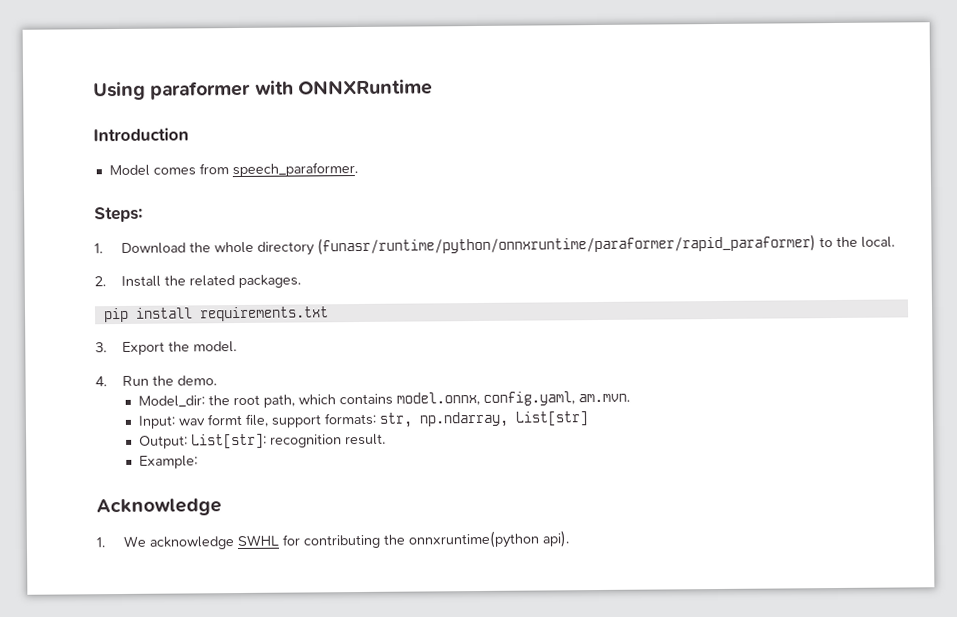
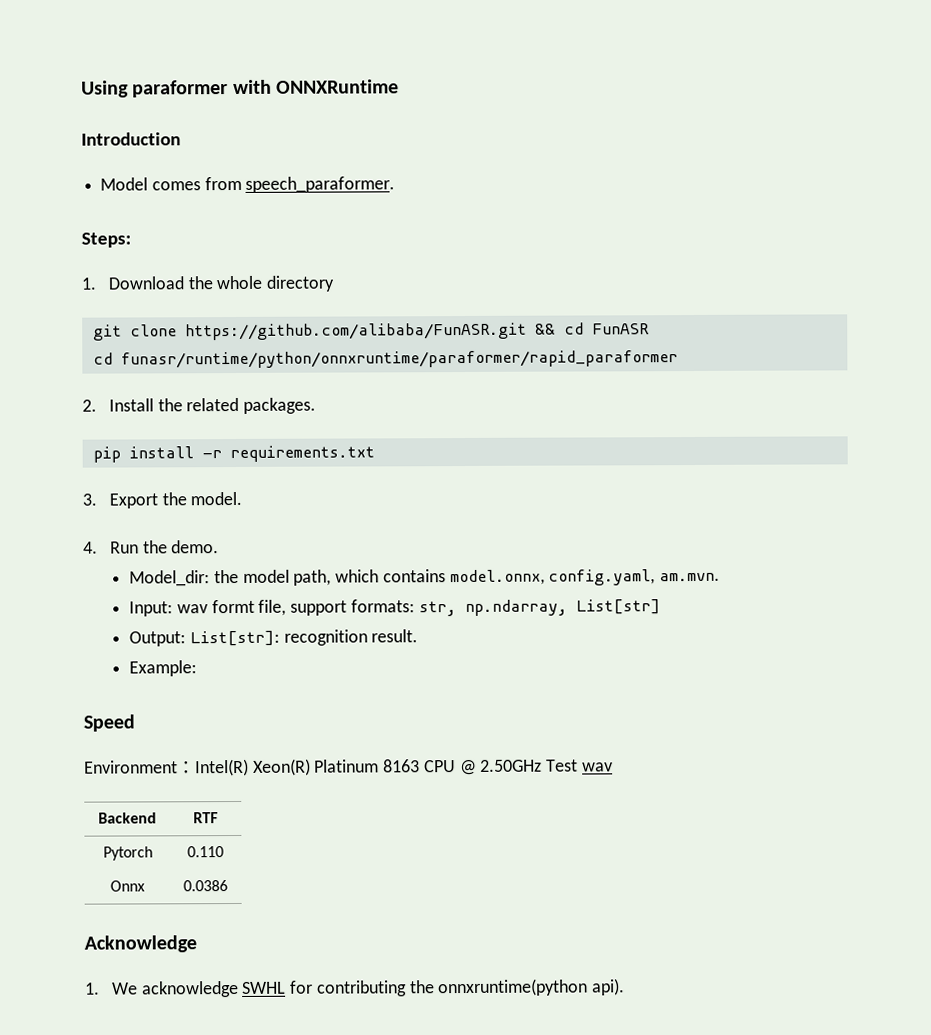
- 1. Download the whole directory (funasr/runtime/python/onnxruntime/paraformer/rapid_paraformer) to the local.
+ 1. Download the whole directory
+ git clone https://github.com/alibaba/FunASR.git && cd FunASR
+ cd funasr/runtime/python/onnxruntime/paraformer/rapid_paraformer
- pip install requirements.txt
+ pip install -r requirements.txt
- Model_dir: the root path, which contains model.onnx, config.yaml, am.mvn.
+ Model_dir: the model path, which contains model.onnx, config.yaml, am.mvn.
+ Speed
+ Environment：Intel(R) Xeon(R) Platinum 8163 CPU @ 2.50GHz Test wav
+ Backend | RTF
+ Pytorch | 0.110
+ Onnx | 0.0386

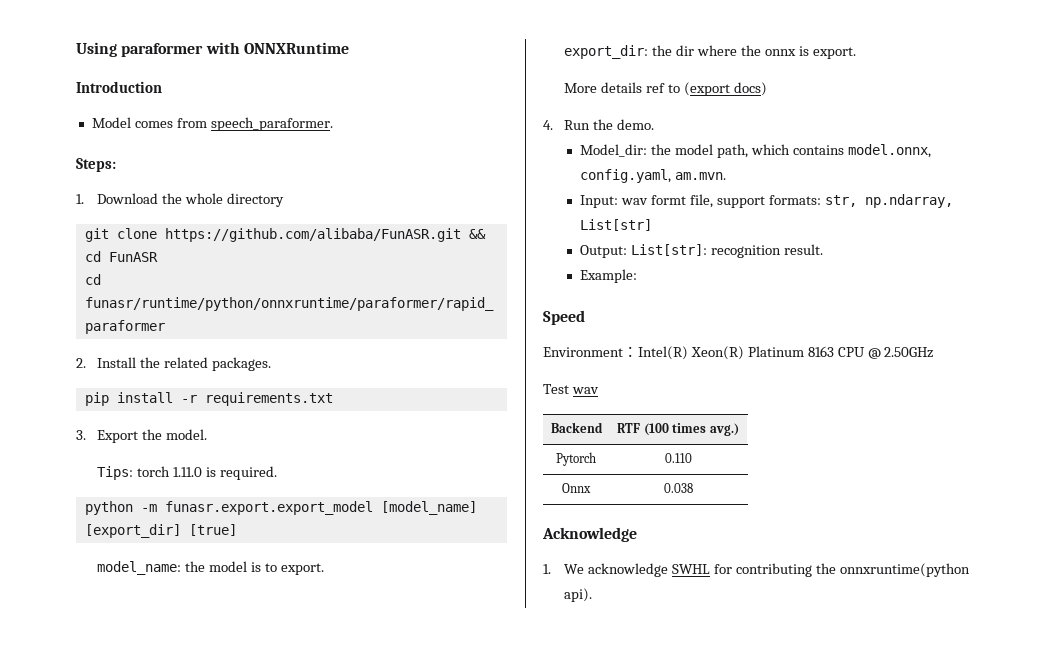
+ Tips: torch 1.11.0 is required.
+ python -m funasr.export.export_model [model_name] [export_dir] [true]
+ model_name: the model is to export.
+ export_dir: the dir where the onnx is export.
+ More details ref to (export docs)
- Environment：Intel(R) Xeon(R) Platinum 8163 CPU @ 2.50GHz Test wav
+ Environment：Intel(R) Xeon(R) Platinum 8163 CPU @ 2.50GHz
+ Test wav
- Backend | RTF
+ Backend | RTF (100 times avg.)
- Onnx | 0.0386
+ Onnx | 0.038

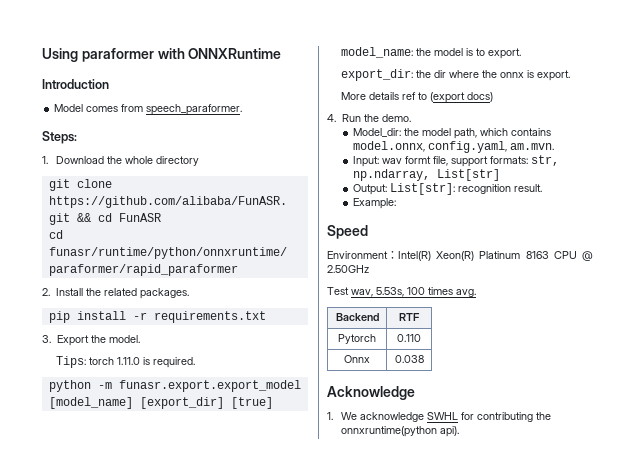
- Test wav
+ Test wav, 5.53s, 100 times avg.
- Backend | RTF (100 times avg.)
+ Backend | RTF

